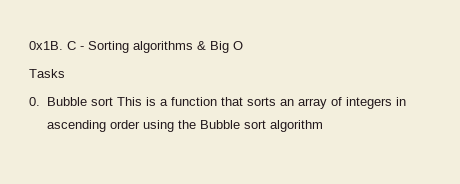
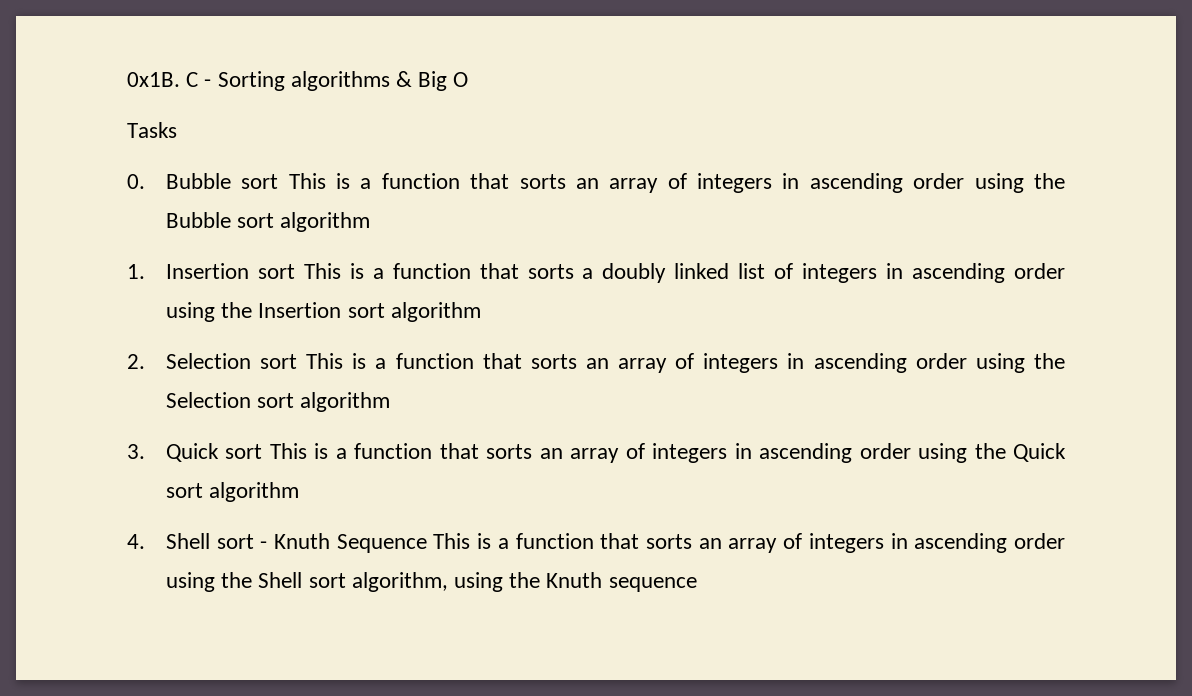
+ 1. Insertion sort This is a function that sorts a doubly linked list of integers in ascending order using the Insertion sort algorithm
+ 2. Selection sort This is a function that sorts an array of integers in ascending order using the Selection sort algorithm
+ 3. Quick sort This is a function that sorts an array of integers in ascending order using the Quick sort algorithm
+ 4. Shell sort - Knuth Sequence This is a function that sorts an array of integers in ascending order using the Shell sort algorithm, using the Knuth sequence

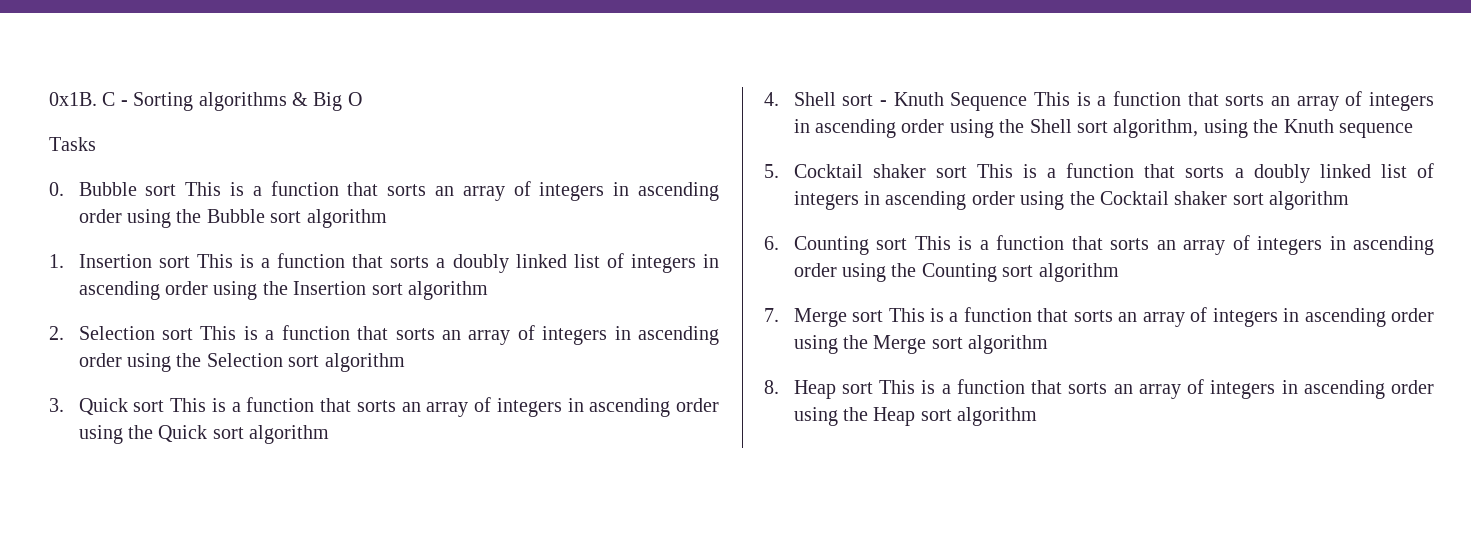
+ 5. Cocktail shaker sort This is a function that sorts a doubly linked list of integers in ascending order using the Cocktail shaker sort algorithm
+ 6. Counting sort This is a function that sorts an array of integers in ascending order using the Counting sort algorithm
+ 7. Merge sort This is a function that sorts an array of integers in ascending order using the Merge sort algorithm
+ 8. Heap sort This is a function that sorts an array of integers in ascending order using the Heap sort algorithm

